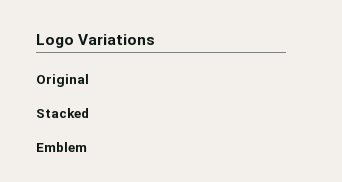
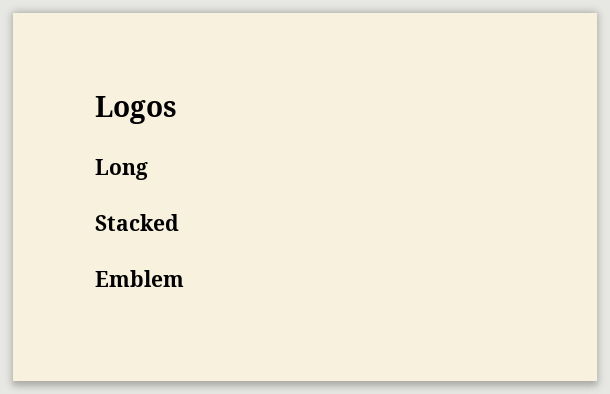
- Logo Variations
- Original
+ Logos
+ Long

